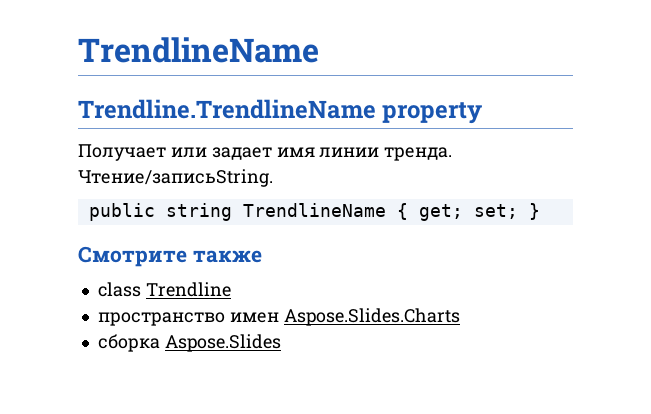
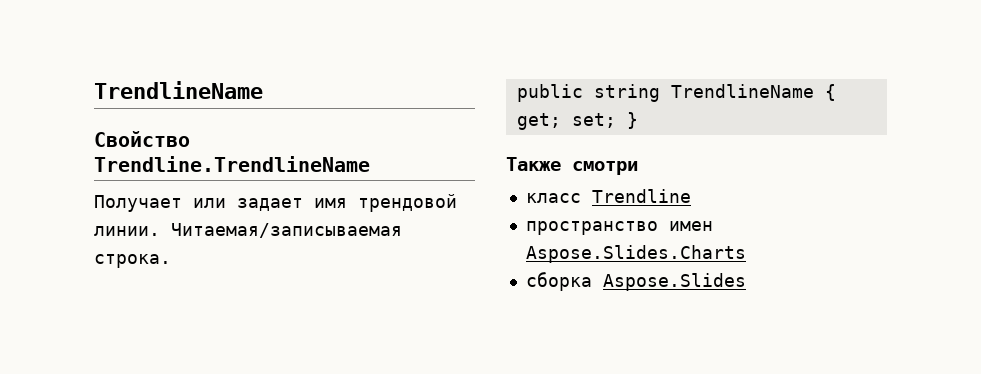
- Trendline.TrendlineName property
+ Свойство Trendline.TrendlineName
- Получает или задает имя линии тренда. Чтение/записьString.
+ Получает или задает имя трендовой линии. Читаемая/записываемая строка.
- Смотрите также
- class Trendline
+ Также смотри
+ класс Trendline

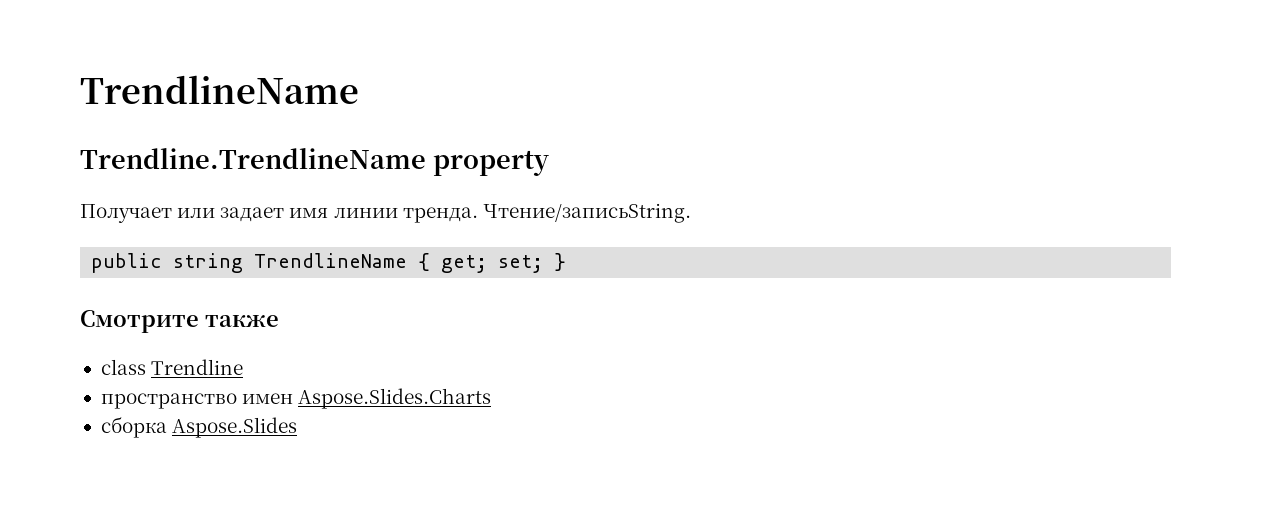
- Свойство Trendline.TrendlineName
+ Trendline.TrendlineName property
- Получает или задает имя трендовой линии. Читаемая/записываемая строка.
+ Получает или задает имя линии тренда. Чтение/записьString.
- Также смотри
- класс Trendline
+ Смотрите также
+ class Trendline

